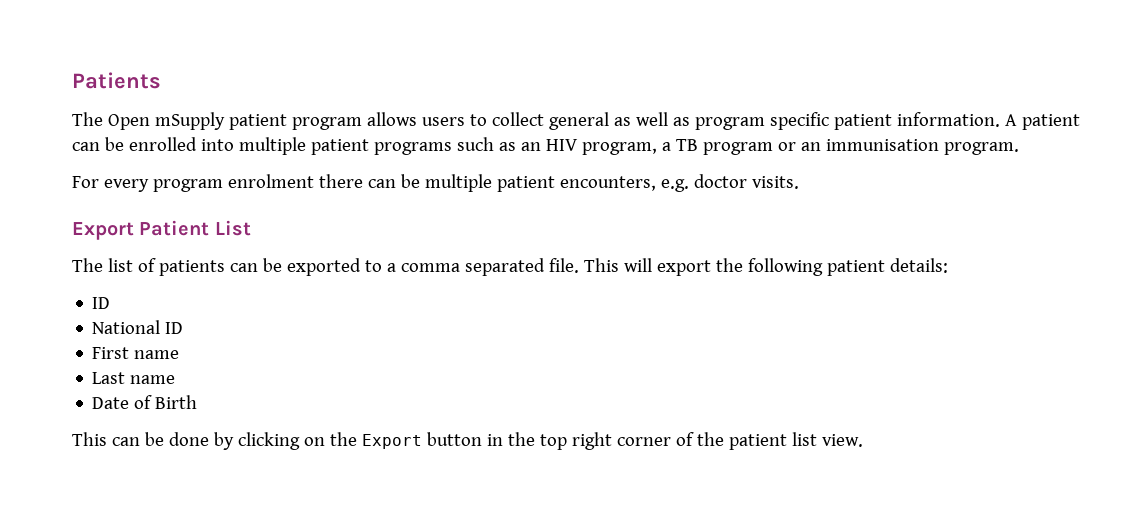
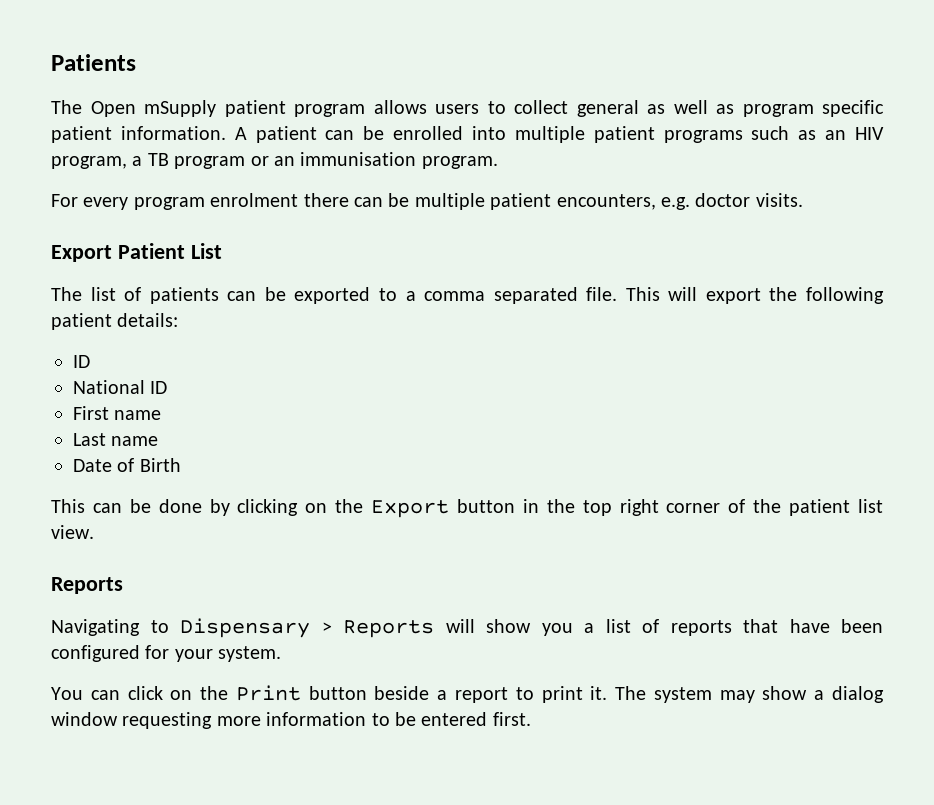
  This can be done by clicking on the Export button in the top right corner of the patient list view.
+ Reports
+ Navigating to Dispensary > Reports will show you a list of reports that have been configured for your system.
+ You can click on the Print button beside a report to print it. The system may show a dialog window requesting more information to be entered first.

